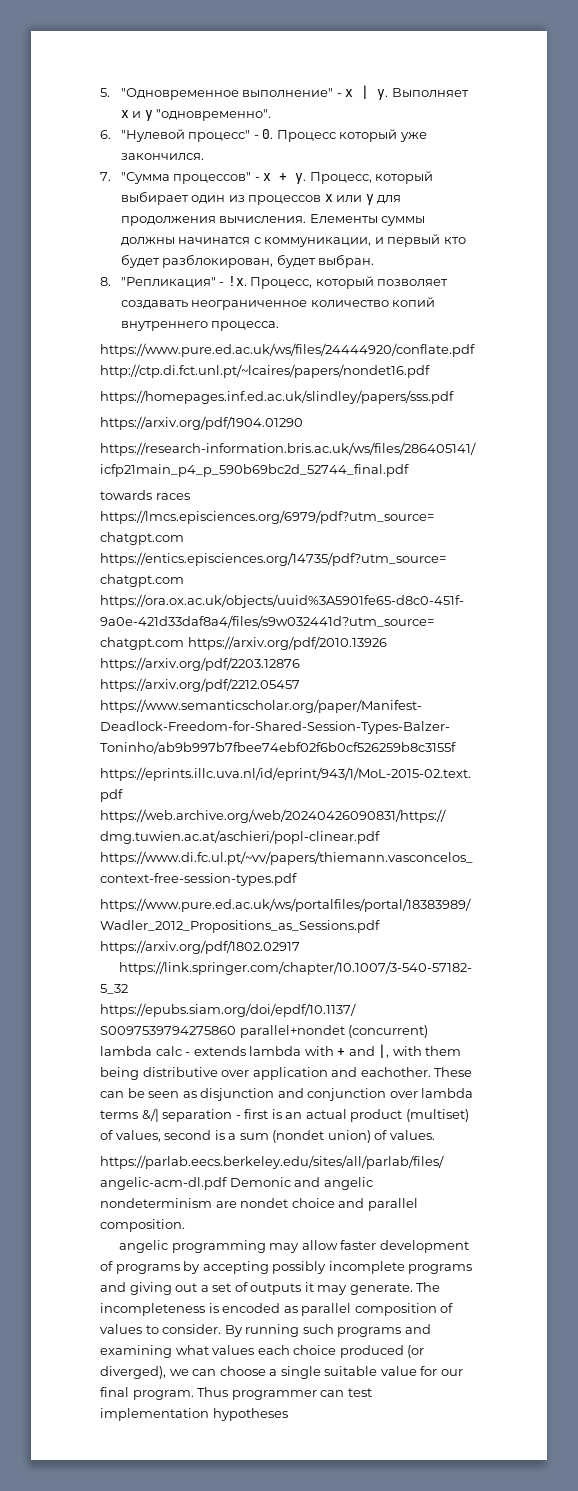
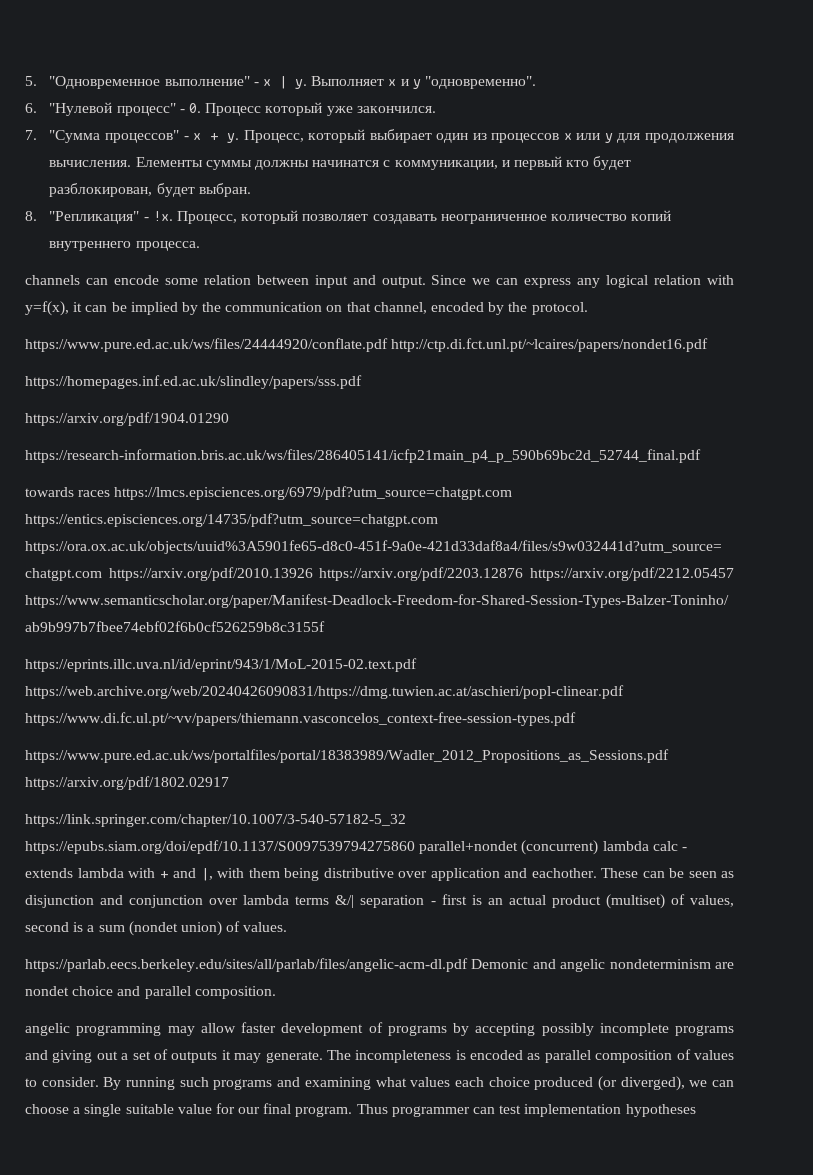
+ channels can encode some relation between input and output. Since we can express any logical relation with y=f(x), it can be implied by the communication on that channel, encoded by the protocol.

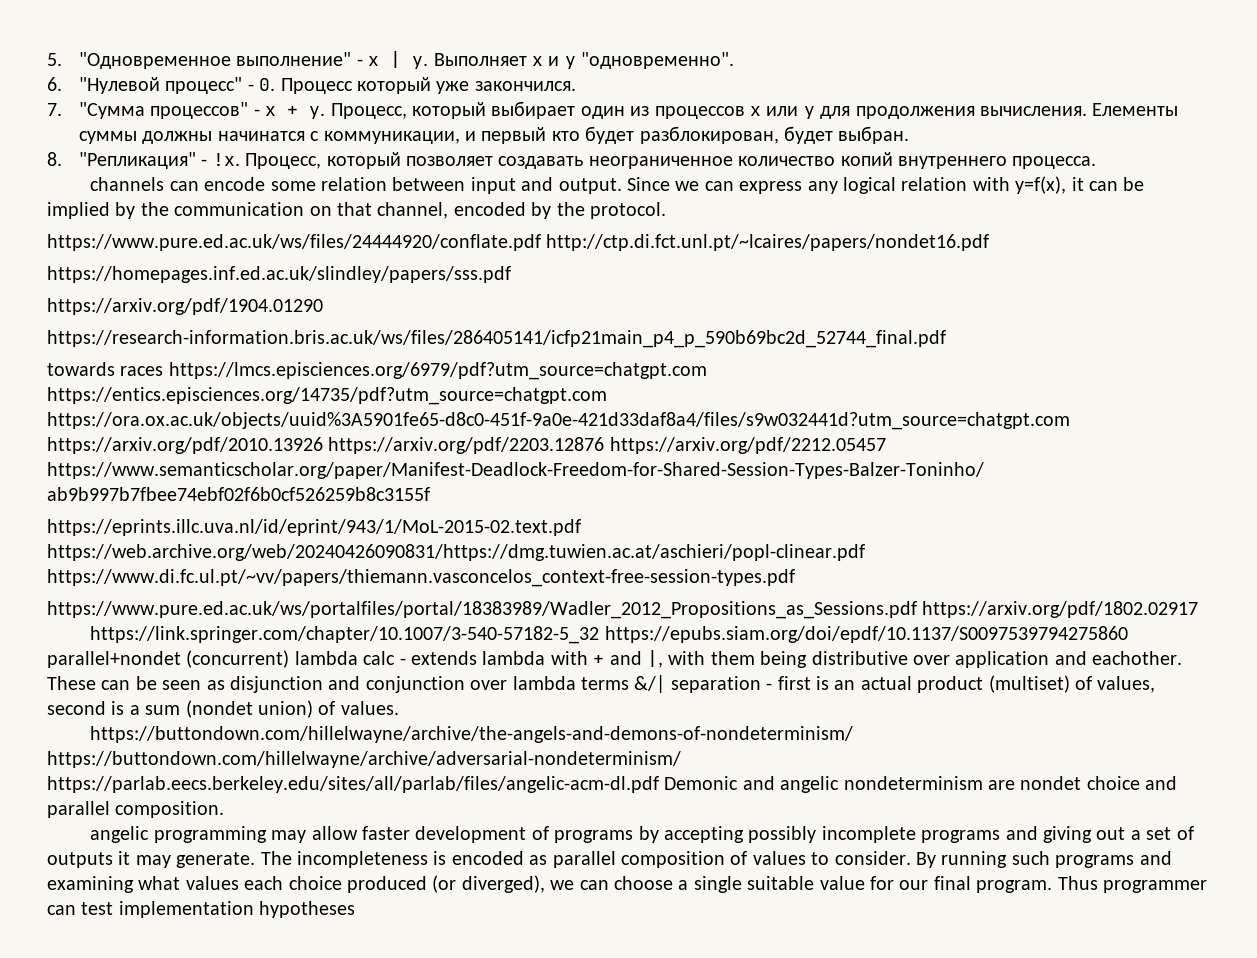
- https://parlab.eecs.berkeley.edu/sites/all/parlab/files/angelic-acm-dl.pdf Demonic and angelic nondeterminism are nondet choice and parallel composition.
+ https://buttondown.com/hillelwayne/archive/the-angels-and-demons-of-nondeterminism/ https://buttondown.com/hillelwayne/archive/adversarial-nondeterminism/ https://parlab.eecs.berkeley.edu/sites/all/parlab/files/angelic-acm-dl.pdf Demonic and angelic nondeterminism are nondet choice and parallel composition.

